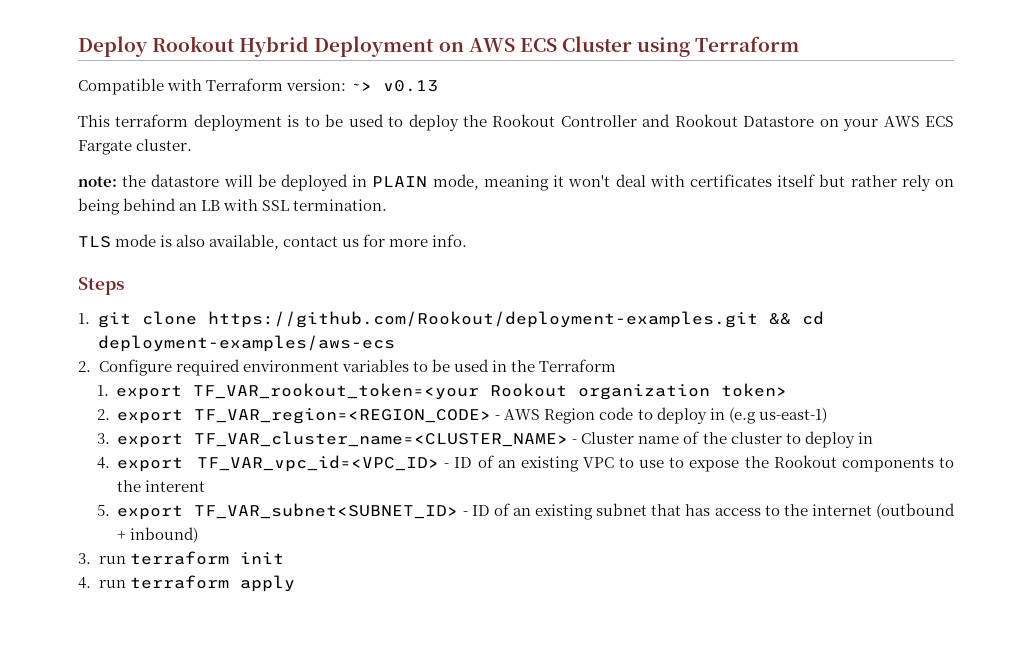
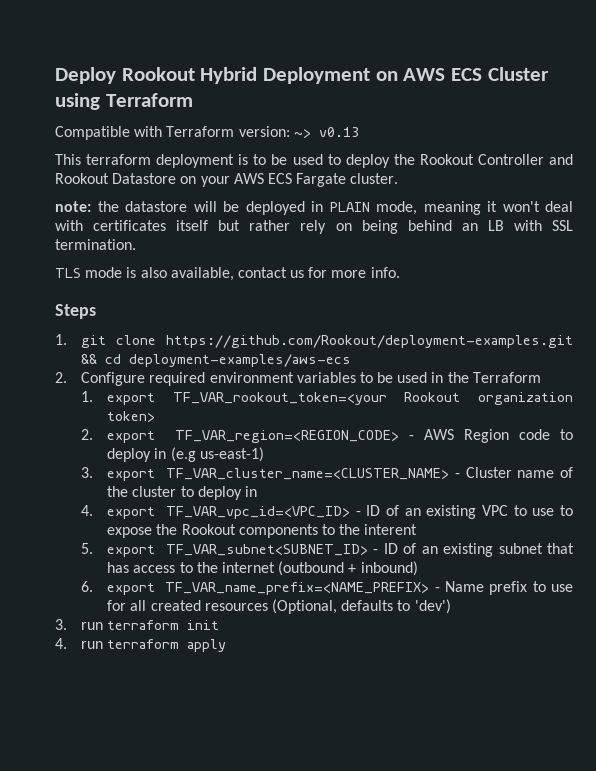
+ 6. export TF_VAR_name_prefix=<NAME_PREFIX> - Name prefix to use for all created resources (Optional, defaults to 'dev')

